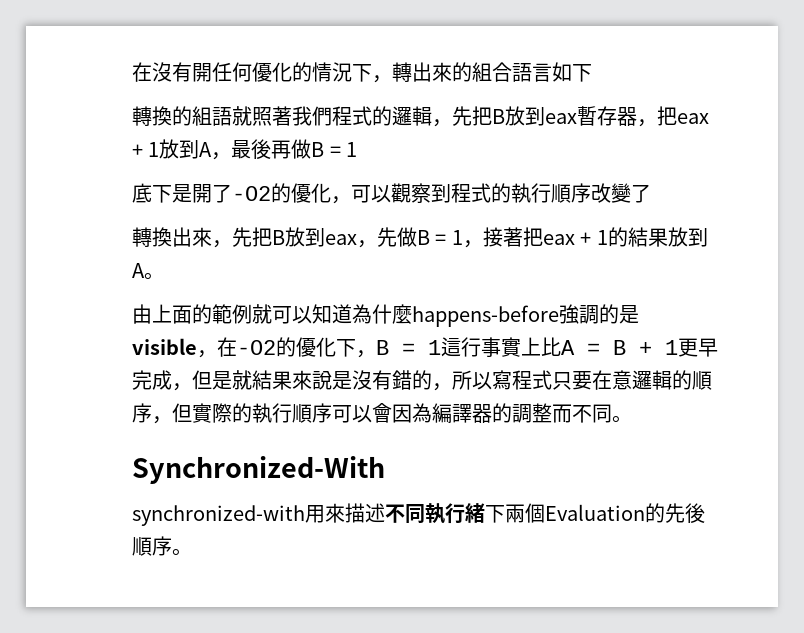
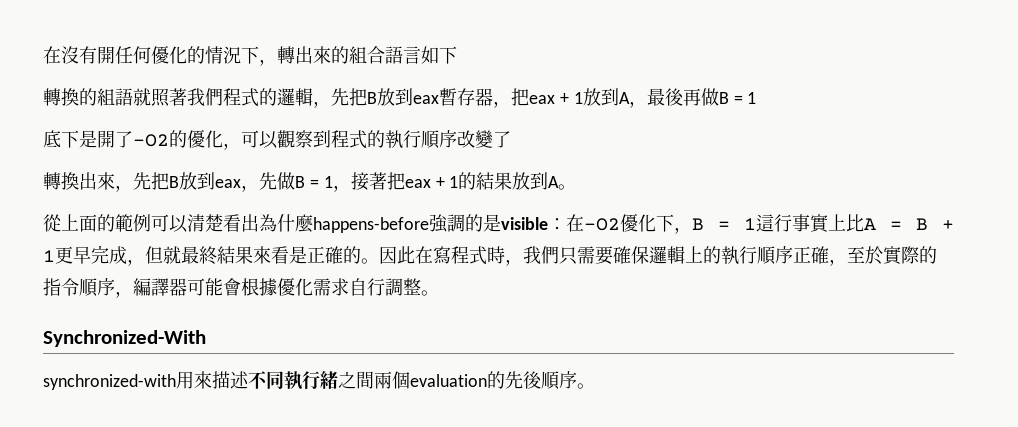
- 由上面的範例就可以知道為什麼happens-before強調的是visible，在-O2的優化下，B = 1這行事實上比A = B + 1更早完成，但是就結果來說是沒有錯的，所以寫程式只要在意邏輯的順序，但實際的執行順序可以會因為編譯器的調整而不同。
+ 從上面的範例可以清楚看出為什麼happens-before強調的是visible：在-O2優化下，B = 1這行事實上比A = B + 1更早完成，但就最終結果來看是正確的。因此在寫程式時，我們只需要確保邏輯上的執行順序正確，至於實際的指令順序，編譯器可能會根據優化需求自行調整。
- synchronized-with用來描述不同執行緒下兩個Evaluation的先後順序。
+ synchronized-with用來描述不同執行緒之間兩個evaluation的先後順序。

